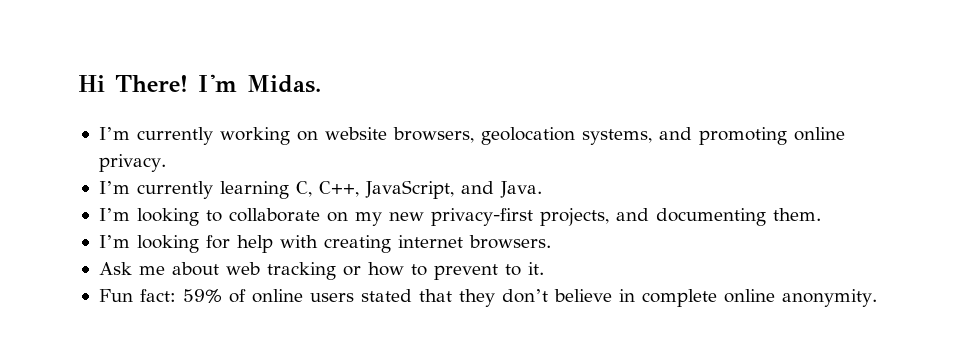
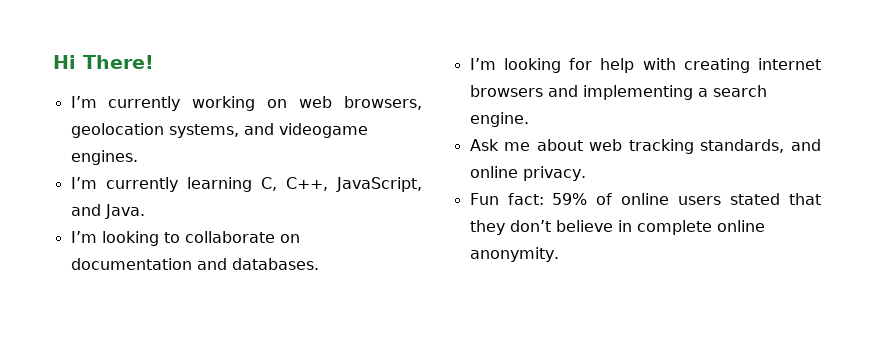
- I'm Midas.
- I’m currently working on website browsers, geolocation systems, and promoting online privacy.
+ I’m currently working on web browsers, geolocation systems, and videogame engines.
- I’m looking to collaborate on my new privacy-first projects, and documenting them.
+ I’m looking to collaborate on documentation and databases.
- I’m looking for help with creating internet browsers.
+ I’m looking for help with creating internet browsers and implementing a search engine.
- Ask me about web tracking or how to prevent to it.
+ Ask me about web tracking standards, and online privacy.

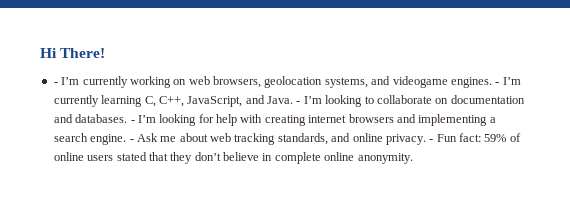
- I’m currently working on web browsers, geolocation systems, and videogame engines.
- I’m currently learning C, C++, JavaScript, and Java.
- I’m looking to collaborate on documentation and databases.
- I’m looking for help with creating internet browsers and implementing a search engine.
- Ask me about web tracking standards, and online privacy.
- Fun fact:
+ - I’m currently working on web browsers, geolocation systems, and videogame engines. - I’m currently learning C, C++, JavaScript, and Java. - I’m looking to collaborate on documentation and databases. - I’m looking for help with creating internet browsers and implementing a search engine. - Ask me about web tracking standards, and online privacy. - Fun fact:

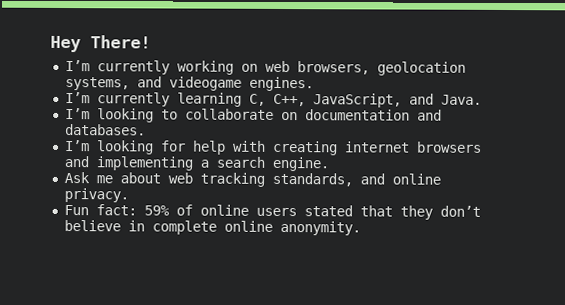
- Hi There!
+ Hey There!
- - I’m currently working on web browsers, geolocation systems, and videogame engines. - I’m currently learning C, C++, JavaScript, and Java. - I’m looking to collaborate on documentation and databases. - I’m looking for help with creating internet browsers and implementing a search engine. - Ask me about web tracking standards, and online privacy. - Fun fact:
+ I’m currently working on web browsers, geolocation systems, and videogame engines.
+ I’m currently learning C, C++, JavaScript, and Java.
+ I’m looking to collaborate on documentation and databases.
+ I’m looking for help with creating internet browsers and implementing a search engine.
+ Ask me about web tracking standards, and online privacy.
+ Fun fact:

